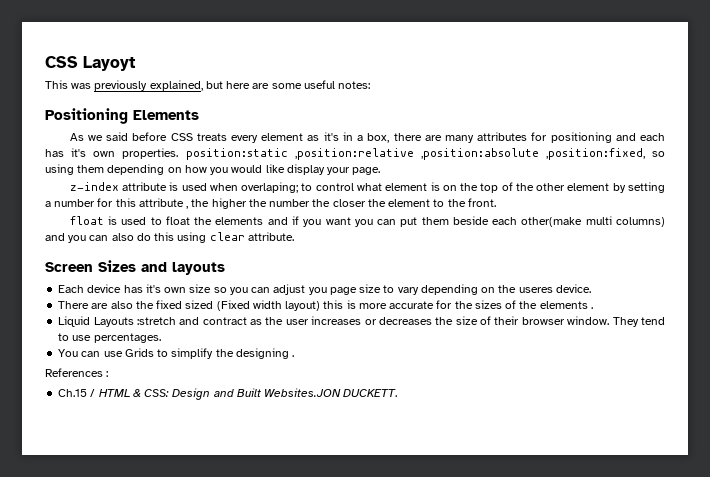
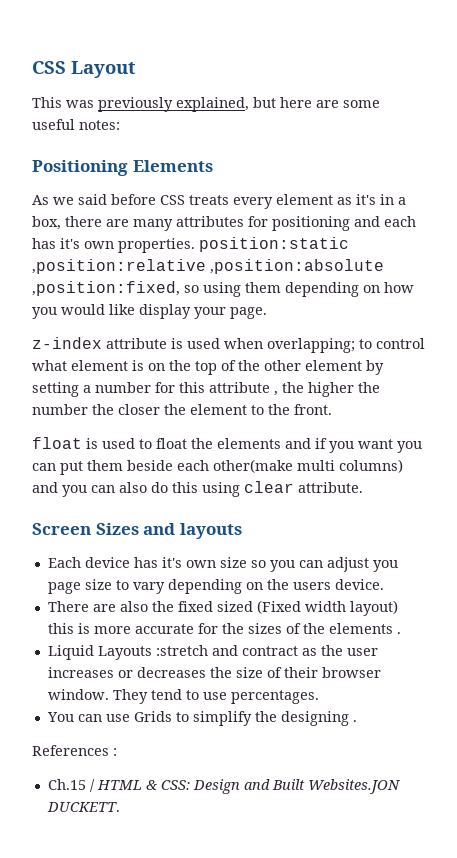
- CSS Layoyt
+ CSS Layout
- z-index attribute is used when overlaping; to control what element is on the top of the other element by setting a number for this attribute , the higher the number the closer the element to the front.
+ z-index attribute is used when overlapping; to control what element is on the top of the other element by setting a number for this attribute , the higher the number the closer the element to the front.
- Each device has it's own size so you can adjust you page size to vary depending on the useres device.
+ Each device has it's own size so you can adjust you page size to vary depending on the users device.

